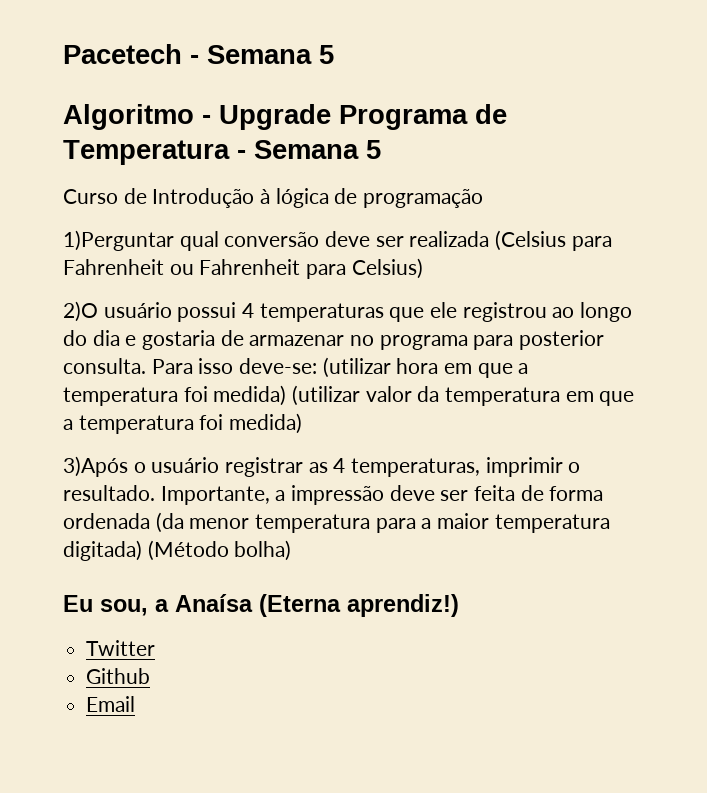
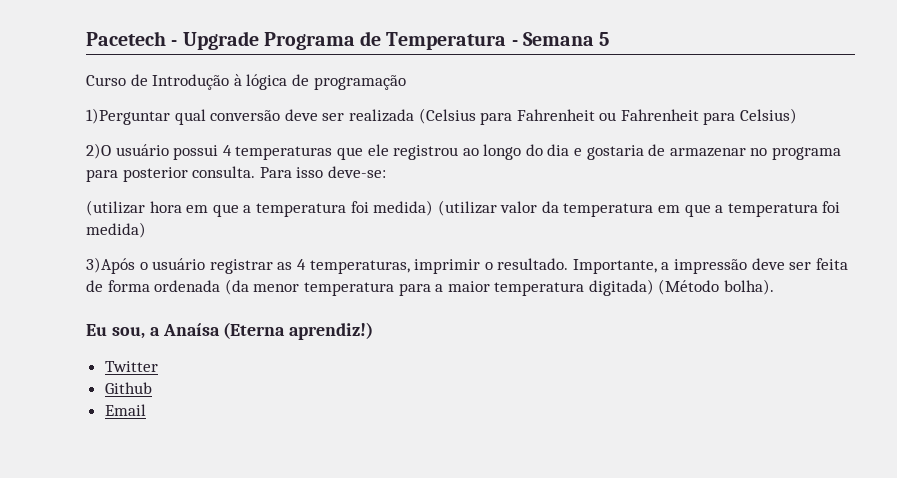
- Pacetech - Semana 5
- Algoritmo - Upgrade Programa de Temperatura - Semana 5
+ Pacetech - Upgrade Programa de Temperatura - Semana 5
- Para isso deve-se: (utilizar hora em que a temperatura foi medida) (utilizar valor da temperatura em que a temperatura foi medida)
+ Para isso deve-se:
+ (utilizar hora em que a temperatura foi medida) (utilizar valor da temperatura em que a temperatura foi medida)
- Importante, a impressão deve ser feita de forma ordenada (da menor temperatura para a maior temperatura digitada) (Método bolha)
+ Importante, a impressão deve ser feita de forma ordenada (da menor temperatura para a maior temperatura digitada) (Método bolha).

